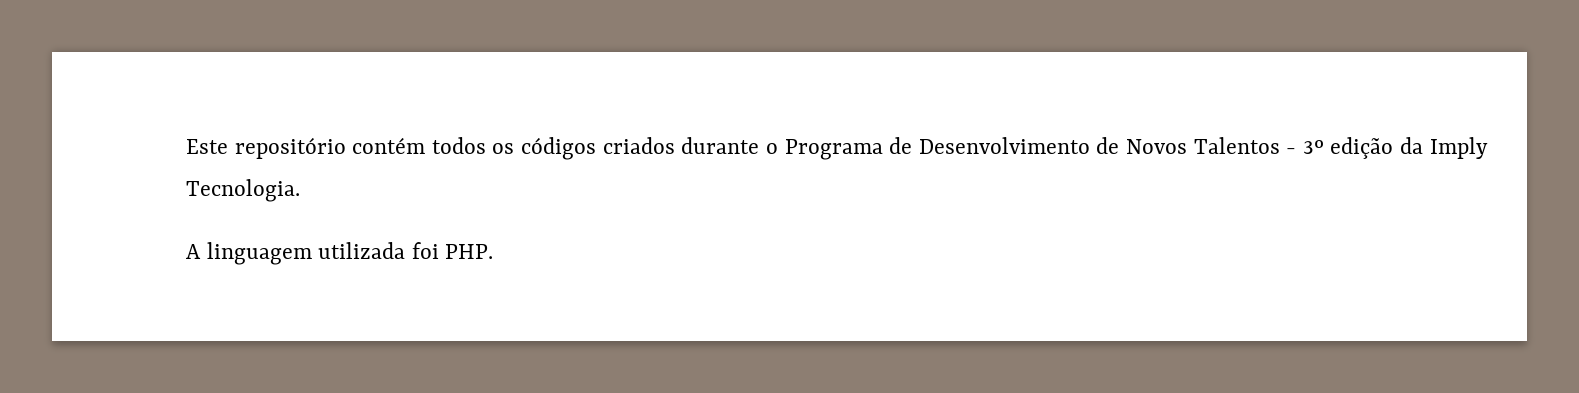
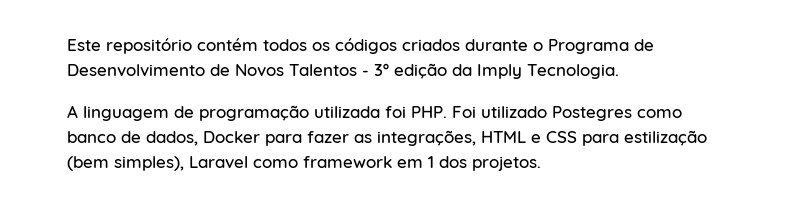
- A linguagem utilizada foi PHP.
+ A linguagem de programação utilizada foi PHP. Foi utilizado Postegres como banco de dados, Docker para fazer as integrações, HTML e CSS para estilização (bem simples), Laravel como framework em 1 dos projetos.

